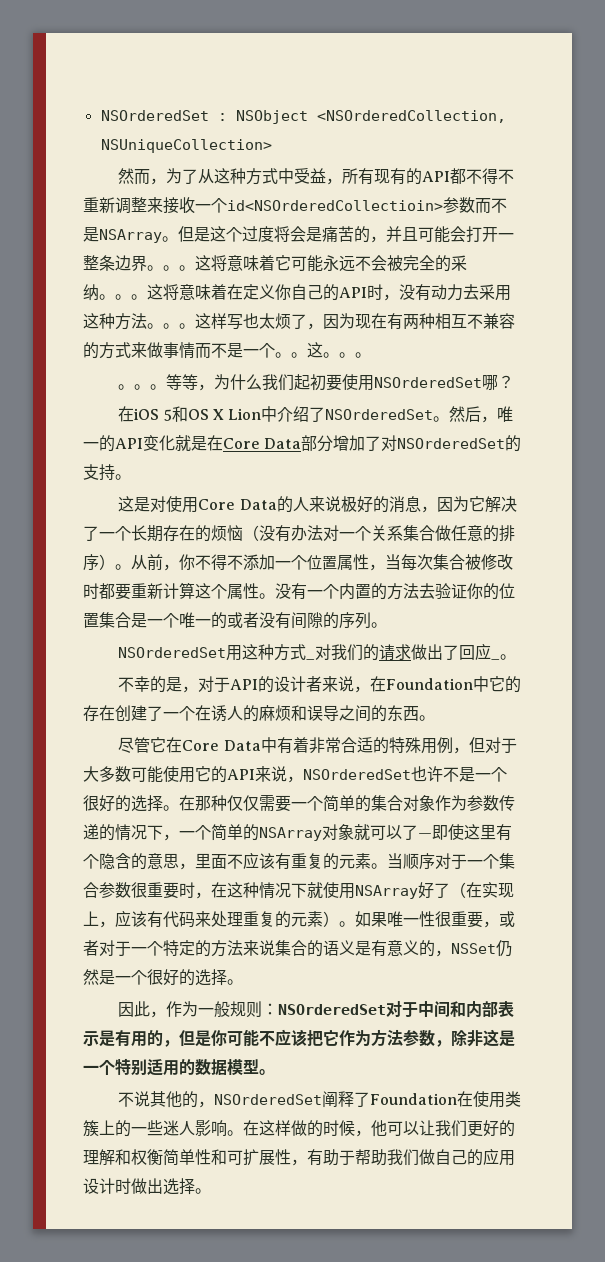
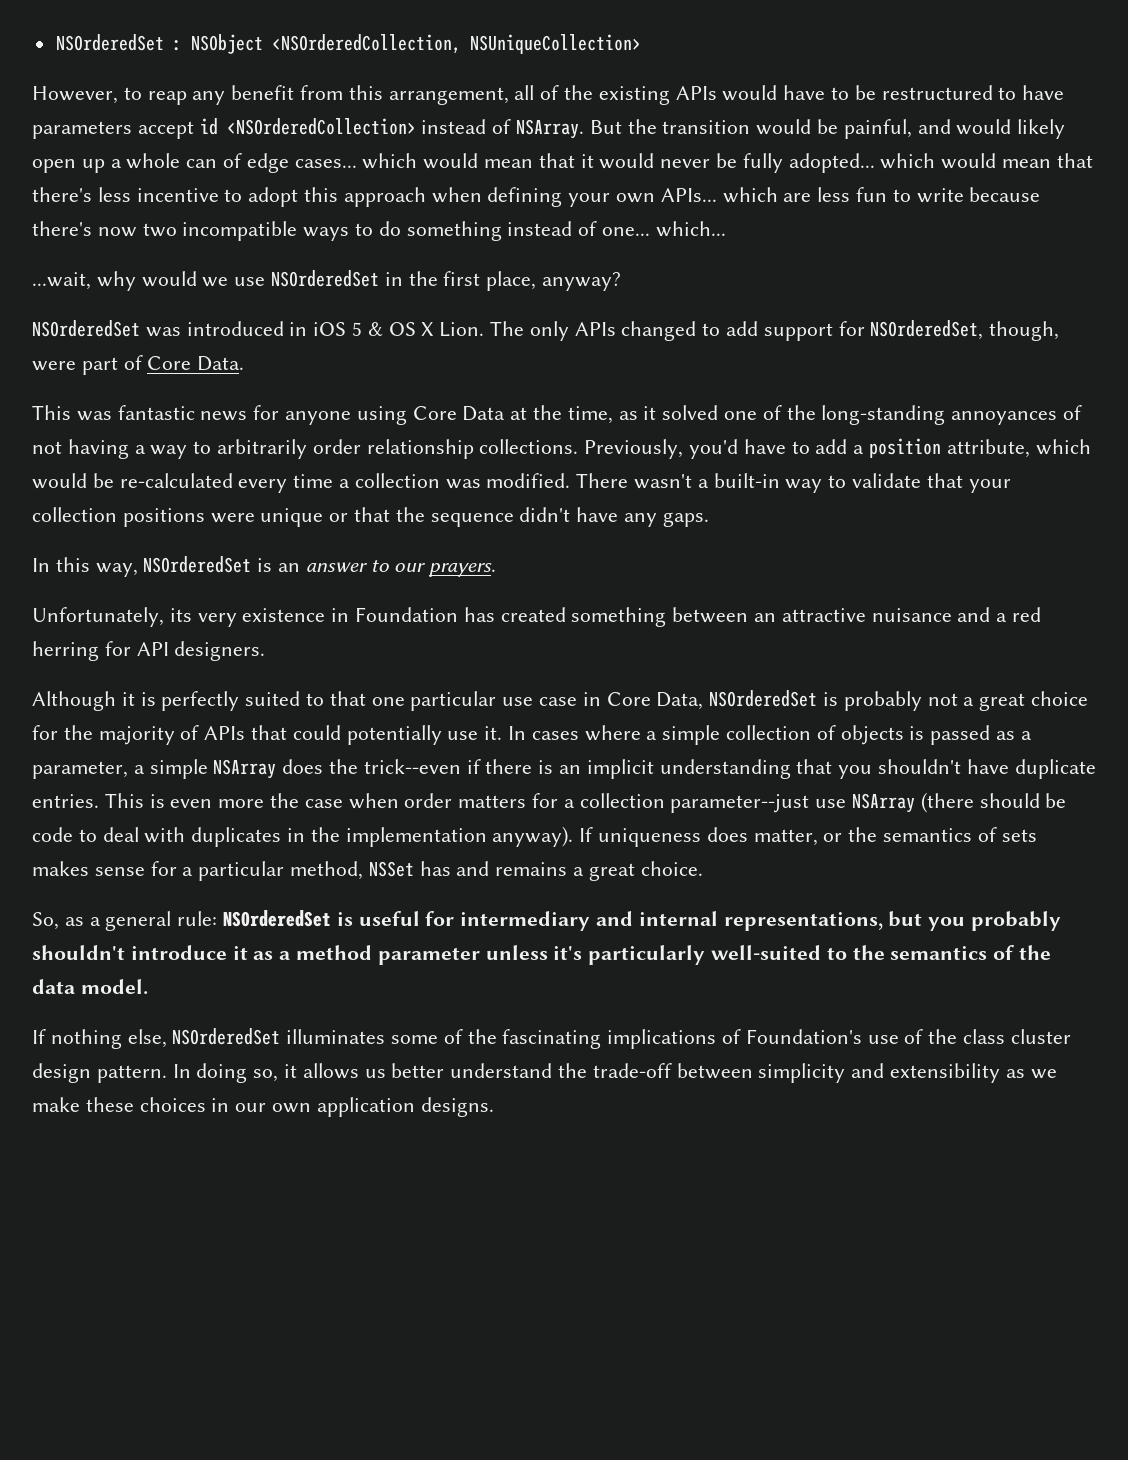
- 然而，为了从这种方式中受益，所有现有的API都不得不重新调整来接收一个id<NSOrderedCollectioin>参数而不是NSArray。但是这个过度将会是痛苦的，并且可能会打开一整条边界。。。这将意味着它可能永远不会被完全的采纳。。。这将意味着在定义你自己的API时，没有动力去采用这种方法。。。这样写也太烦了，因为现在有两种相互不兼容的方式来做事情而不是一个。。这。。。
- 。。。等等，为什么我们起初要使用NSOrderedSet哪？
- 在iOS 5和OS X Lion中介绍了NSOrderedSet。然后，唯一的API变化就是在Core Data部分增加了对NSOrderedSet的支持。
- 这是对使用Core Data的人来说极好的消息，因为它解决了一个长期存在的烦恼（没有办法对一个关系集合做任意的排序）。从前，你不得不添加一个位置属性，当每次集合被修改时都要重新计算这个属性。没有一个内置的方法去验证你的位置集合是一个唯一的或者没有间隙的序列。
- NSOrderedSet用这种方式_对我们的请求做出了回应_。
- 不幸的是，对于API的设计者来说，在Foundation中它的存在创建了一个在诱人的麻烦和误导之间的东西。
- 尽管它在Core Data中有着非常合适的特殊用例，但对于大多数可能使用它的API来说，NSOrderedSet也许不是一个很好的选择。在那种仅仅需要一个简单的集合对象作为参数传递的情况下，一个简单的NSArray对象就可以了—即使这里有个隐含的意思，里面不应该有重复的元素。当顺序对于一个集合参数很重要时，在这种情况下就使用NSArray好了（在实现上，应该有代码来处理重复的元素）。如果唯一性很重要，或者对于一个特定的方法来说集合的语义是有意义的，NSSet仍然是一个很好的选择。
- 因此，作为一般规则：NSOrderedSet对于中间和内部表示是有用的，但是你可能不应该把它作为方法参数，除非这是一个特别适用的数据模型。
- 不说其他的，NSOrderedSet阐释了Foundation在使用类簇上的一些迷人影响。在这样做的时候，他可以让我们更好的理解和权衡简单性和可扩展性，有助于帮助我们做自己的应用设计时做出选择。
+ However, to reap any benefit from this arrangement, all of the existing APIs would have to be restructured to have parameters accept id <NSOrderedCollection> instead of NSArray. But the transition would be painful, and would likely open up a whole can of edge cases... which would mean that it would never be fully adopted... which would mean that there's less incentive to adopt this approach when defining your own APIs... which are less fun to write because there's now two incompatible ways to do something instead of one... which...
+ ...wait, why would we use NSOrderedSet in the first place, anyway?
+ NSOrderedSet was introduced in iOS 5 & OS X Lion. The only APIs changed to add support for NSOrderedSet, though, were part of Core Data.
+ This was fantastic news for anyone using Core Data at the time, as it solved one of the long-standing annoyances of not having a way to arbitrarily order relationship collections. Previously, you'd have to add a position attribute, which would be re-calculated every time a collection was modified. There wasn't a built-in way to validate that your collection positions were unique or that the sequence didn't have any gaps.
+ In this way, NSOrderedSet is an answer to our prayers.
+ Unfortunately, its very existence in Foundation has created something between an attractive nuisance and a red herring for API designers.
+ Although it is perfectly suited to that one particular use case in Core Data, NSOrderedSet is probably not a great choice for the majority of APIs that could potentially use it. In cases where a simple collection of objects is passed as a parameter, a simple NSArray does the trick--even if there is an implicit understanding that you shouldn't have duplicate entries. This is even more the case when order matters for a collection parameter--just use NSArray (there should be code to deal with duplicates in the implementation anyway). If uniqueness does matter, or the semantics of sets makes sense for a particular method, NSSet has and remains a great choice.
+ So, as a general rule: NSOrderedSet is useful for intermediary and internal representations, but you probably shouldn't introduce it as a method parameter unless it's particularly well-suited to the semantics of the data model.
+ If nothing else, NSOrderedSet illuminates some of the fascinating implications of Foundation's use of the class cluster design pattern. In doing so, it allows us better understand the trade-off between simplicity and extensibility as we make these choices in our own application designs.

